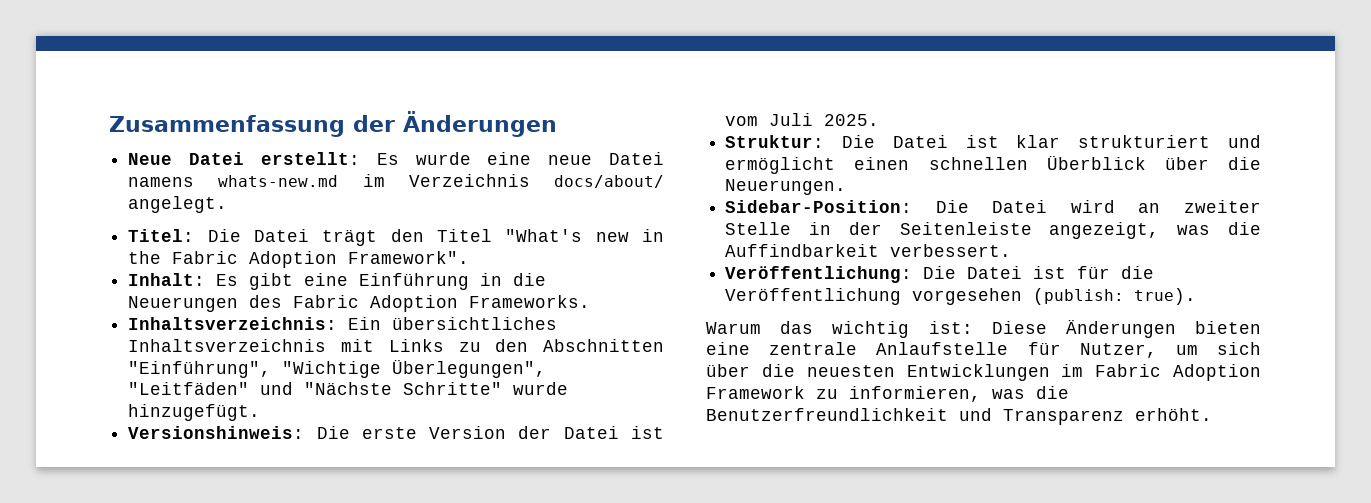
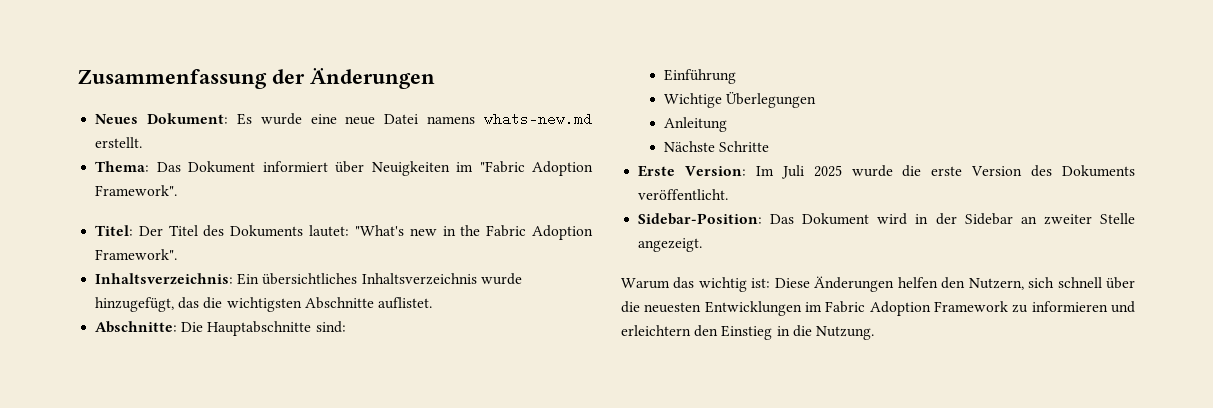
- Neue Datei erstellt: Es wurde eine neue Datei namens whats-new.md im Verzeichnis docs/about/ angelegt.
- Titel: Die Datei trägt den Titel "What's new in the Fabric Adoption Framework".
+ Neues Dokument: Es wurde eine neue Datei namens whats-new.md erstellt.
+ Thema: Das Dokument informiert über Neuigkeiten im "Fabric Adoption Framework".
+ Titel: Der Titel des Dokuments lautet: "What's new in the Fabric Adoption Framework".
- Inhalt: Es gibt eine Einführung in die Neuerungen des Fabric Adoption Frameworks.
- Inhaltsverzeichnis: Ein übersichtliches Inhaltsverzeichnis mit Links zu den Abschnitten "Einführung", "Wichtige Überlegungen", "Leitfäden" und "Nächste Schritte" wurde hinzugefügt.
- Versionshinweis: Die erste Version der Datei ist vom Juli 2025.
- Struktur: Die Datei ist klar strukturiert und ermöglicht einen schnellen Überblick über die Neuerungen.
- Sidebar-Position: Die Datei wird an zweiter Stelle in der Seitenleiste angezeigt, was die Auffindbarkeit verbessert.
- Veröffentlichung: Die Datei ist für die Veröffentlichung vorgesehen (publish: true).
+ Inhaltsverzeichnis: Ein übersichtliches Inhaltsverzeichnis wurde hinzugefügt, das die wichtigsten Abschnitte auflistet.
+ Abschnitte: Die Hauptabschnitte sind:
+ Einführung
+ Wichtige Überlegungen
+ Anleitung
+ Nächste Schritte
+ Erste Version: Im Juli 2025 wurde die erste Version des Dokuments veröffentlicht.
+ Sidebar-Position: Das Dokument wird in der Sidebar an zweiter Stelle angezeigt.
- Warum das wichtig ist: Diese Änderungen bieten eine zentrale Anlaufstelle für Nutzer, um sich über die neuesten Entwicklungen im Fabric Adoption Framework zu informieren, was die Benutzerfreundlichkeit und Transparenz erhöht.
+ Warum das wichtig ist: Diese Änderungen helfen den Nutzern, sich schnell über die neuesten Entwicklungen im Fabric Adoption Framework zu informieren und erleichtern den Einstieg in die Nutzung.

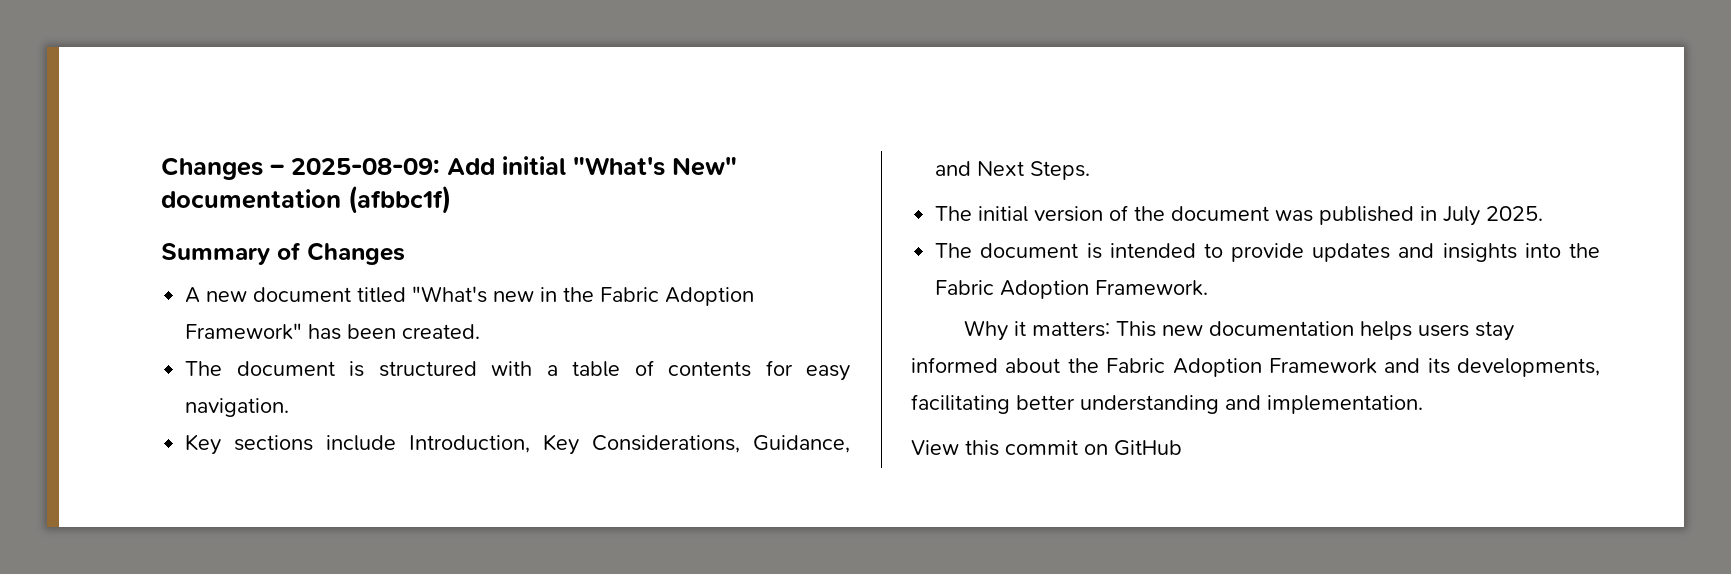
- Zusammenfassung der Änderungen
- Neues Dokument: Es wurde eine neue Datei namens whats-new.md erstellt.
- Thema: Das Dokument informiert über Neuigkeiten im "Fabric Adoption Framework".
- Titel: Der Titel des Dokuments lautet: "What's new in the Fabric Adoption Framework".
- Inhaltsverzeichnis: Ein übersichtliches Inhaltsverzeichnis wurde hinzugefügt, das die wichtigsten Abschnitte auflistet.
- Abschnitte: Die Hauptabschnitte sind:
- Einführung
- Wichtige Überlegungen
- Anleitung
- Nächste Schritte
- Erste Version: Im Juli 2025 wurde die erste Version des Dokuments veröffentlicht.
- Sidebar-Position: Das Dokument wird in der Sidebar an zweiter Stelle angezeigt.
- Warum das wichtig ist: Diese Änderungen helfen den Nutzern, sich schnell über die neuesten Entwicklungen im Fabric Adoption Framework zu informieren und erleichtern den Einstieg in die Nutzung.
+ Changes – 2025-08-09: Add initial "What's New" documentation (afbbc1f)
+ Summary of Changes
+ A new document titled "What's new in the Fabric Adoption Framework" has been created.
+ The document is structured with a table of contents for easy navigation.
+ Key sections include Introduction, Key Considerations, Guidance, and Next Steps.
+ The initial version of the document was published in July 2025.
+ The document is intended to provide updates and insights into the Fabric Adoption Framework.
+ Why it matters: This new documentation helps users stay informed about the Fabric Adoption Framework and its developments, facilitating better understanding and implementation.
+ View this commit on GitHub

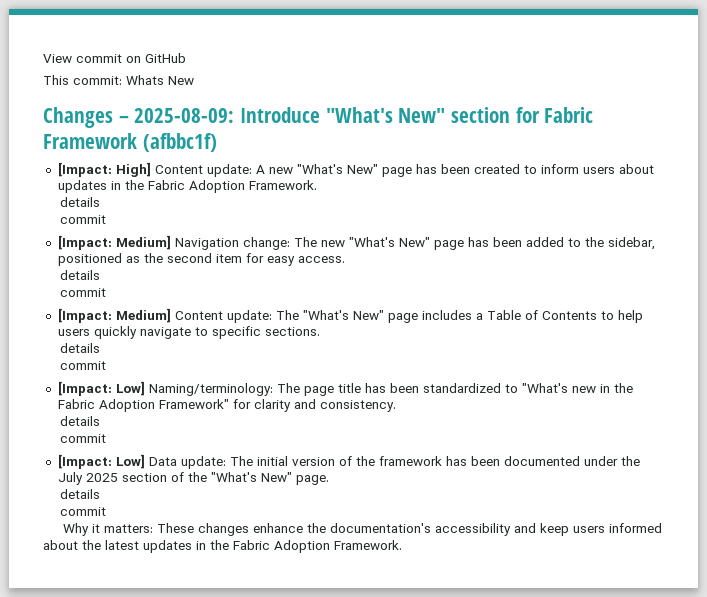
- Changes – 2025-08-09: Add initial "What's New" documentation (afbbc1f)
- Summary of Changes
- A new document titled "What's new in the Fabric Adoption Framework" has been created.
- The document is structured with a table of contents for easy navigation.
- Key sections include Introduction, Key Considerations, Guidance, and Next Steps.
- The initial version of the document was published in July 2025.
- The document is intended to provide updates and insights into the Fabric Adoption Framework.
- Why it matters: This new documentation helps users stay informed about the Fabric Adoption Framework and its developments, facilitating better understanding and implementation.
- View this commit on GitHub
+ View commit on GitHub
+ This commit: Whats New
+ Changes – 2025-08-09: Introduce "What's New" section for Fabric Framework (afbbc1f)
+ [Impact: High] Content update: A new "What's New" page has been created to inform users about updates in the Fabric Adoption Framework.
+ details
+ commit
+ [Impact: Medium] Navigation change: The new "What's New" page has been added to the sidebar, positioned as the second item for easy access.
+ details
+ commit
+ [Impact: Medium] Content update: The "What's New" page includes a Table of Contents to help users quickly navigate to specific sections.
+ details
+ commit
+ [Impact: Low] Naming/terminology: The page title has been standardized to "What's new in the Fabric Adoption Framework" for clarity and consistency.
+ details
+ commit
+ [Impact: Low] Data update: The initial version of the framework has been documented under the July 2025 section of the "What's New" page.
+ details
+ commit
+ Why it matters: These changes enhance the documentation's accessibility and keep users informed about the latest updates in the Fabric Adoption Framework.

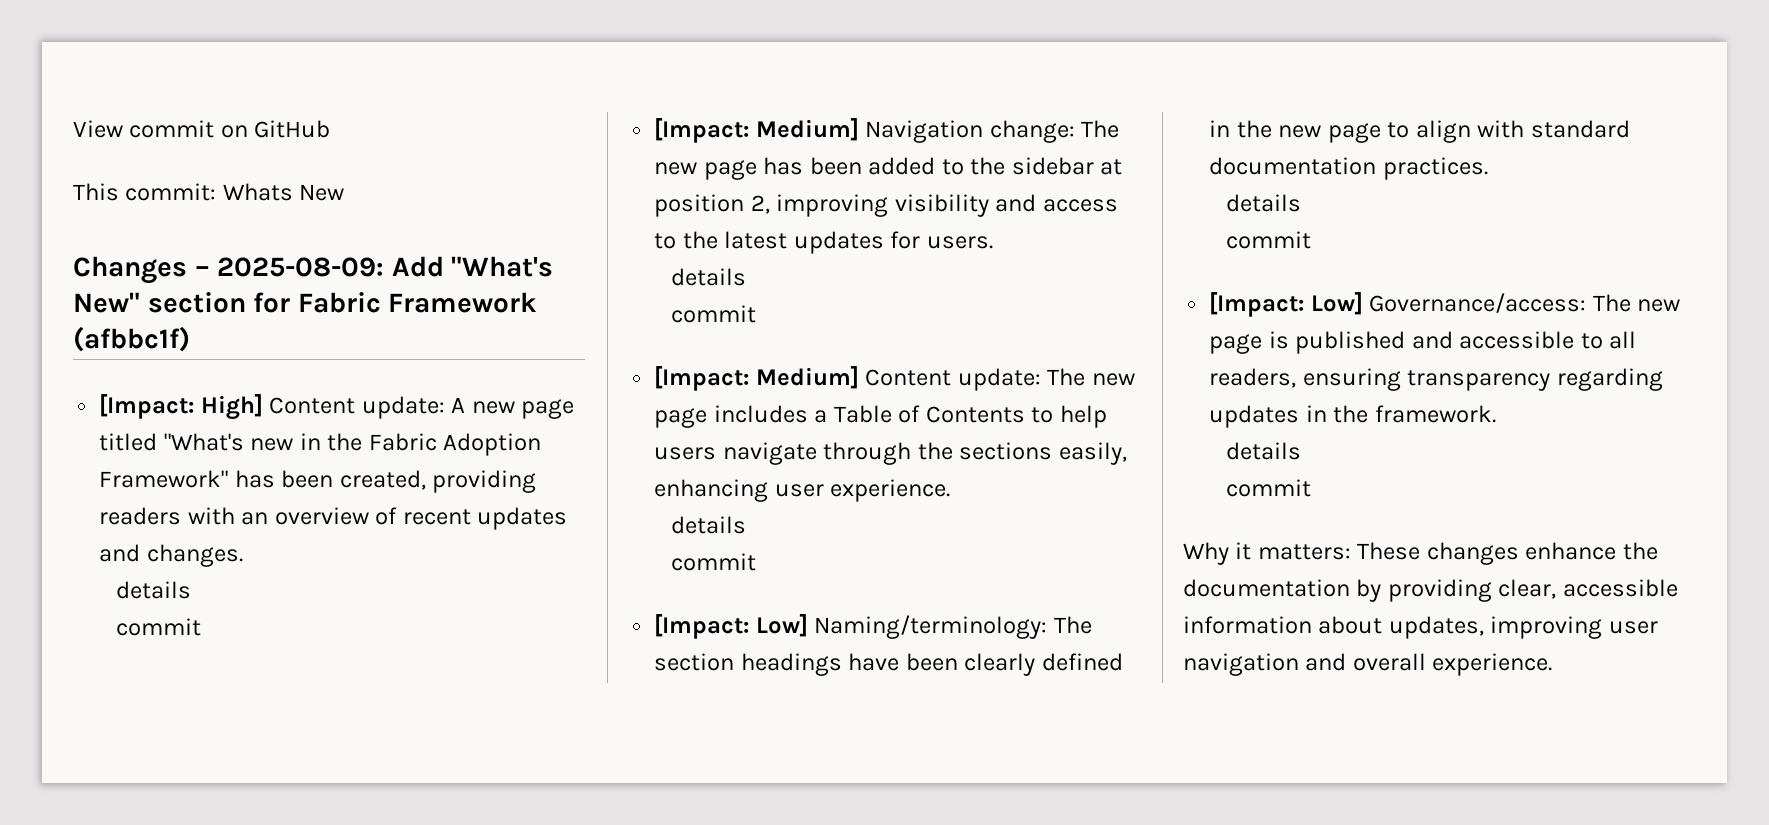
- Changes – 2025-08-09: Introduce "What's New" section for Fabric Framework (afbbc1f)
+ Changes – 2025-08-09: Add "What's New" section for Fabric Framework (afbbc1f)
- [Impact: High] Content update: A new "What's New" page has been created to inform users about updates in the Fabric Adoption Framework.
+ [Impact: High] Content update: A new page titled "What's new in the Fabric Adoption Framework" has been created, providing readers with an overview of recent updates and changes.
- [Impact: Medium] Navigation change: The new "What's New" page has been added to the sidebar, positioned as the second item for easy access.
+ [Impact: Medium] Navigation change: The new page has been added to the sidebar at position 2, improving visibility and access to the latest updates for users.
- [Impact: Medium] Content update: The "What's New" page includes a Table of Contents to help users quickly navigate to specific sections.
+ [Impact: Medium] Content update: The new page includes a Table of Contents to help users navigate through the sections easily, enhancing user experience.
- [Impact: Low] Naming/terminology: The page title has been standardized to "What's new in the Fabric Adoption Framework" for clarity and consistency.
+ [Impact: Low] Naming/terminology: The section headings have been clearly defined in the new page to align with standard documentation practices.
  details
  commit
- [Impact: Low] Data update: The initial version of the framework has been documented under the July 2025 section of the "What's New" page.
+ [Impact: Low] Governance/access: The new page is published and accessible to all readers, ensuring transparency regarding updates in the framework.
- Why it matters: These changes enhance the documentation's accessibility and keep users informed about the latest updates in the Fabric Adoption Framework.
+ Why it matters: These changes enhance the documentation by providing clear, accessible information about updates, improving user navigation and overall experience.

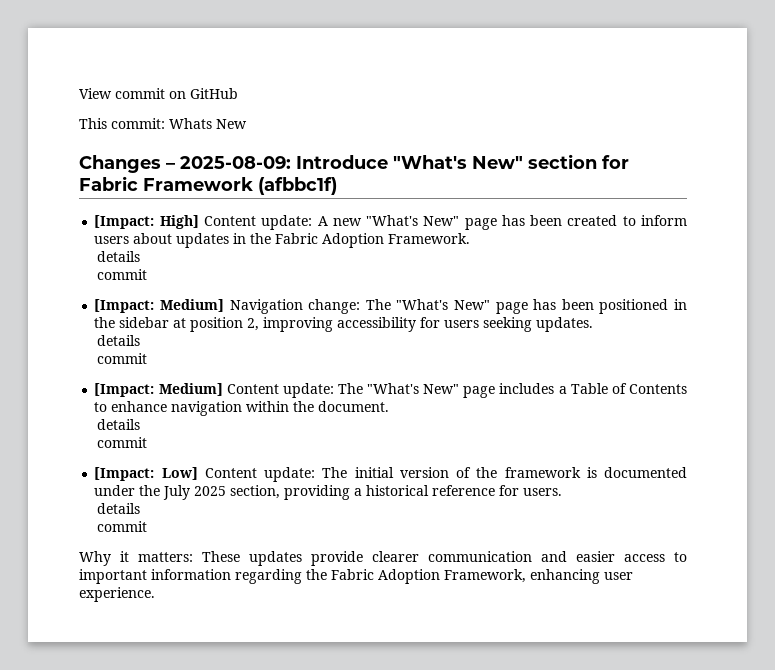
- Changes – 2025-08-09: Add "What's New" section for Fabric Framework (afbbc1f)
+ Changes – 2025-08-09: Introduce "What's New" section for Fabric Framework (afbbc1f)
- [Impact: High] Content update: A new page titled "What's new in the Fabric Adoption Framework" has been created, providing readers with an overview of recent updates and changes.
+ [Impact: High] Content update: A new "What's New" page has been created to inform users about updates in the Fabric Adoption Framework.
- [Impact: Medium] Navigation change: The new page has been added to the sidebar at position 2, improving visibility and access to the latest updates for users.
+ [Impact: Medium] Navigation change: The "What's New" page has been positioned in the sidebar at position 2, improving accessibility for users seeking updates.
- [Impact: Medium] Content update: The new page includes a Table of Contents to help users navigate through the sections easily, enhancing user experience.
+ [Impact: Medium] Content update: The "What's New" page includes a Table of Contents to enhance navigation within the document.
  details
  commit
- [Impact: Low] Naming/terminology: The section headings have been clearly defined in the new page to align with standard documentation practices.
- details
- commit
- [Impact: Low] Governance/access: The new page is published and accessible to all readers, ensuring transparency regarding updates in the framework.
+ [Impact: Low] Content update: The initial version of the framework is documented under the July 2025 section, providing a historical reference for users.
- Why it matters: These changes enhance the documentation by providing clear, accessible information about updates, improving user navigation and overall experience.
+ Why it matters: These updates provide clearer communication and easier access to important information regarding the Fabric Adoption Framework, enhancing user experience.

